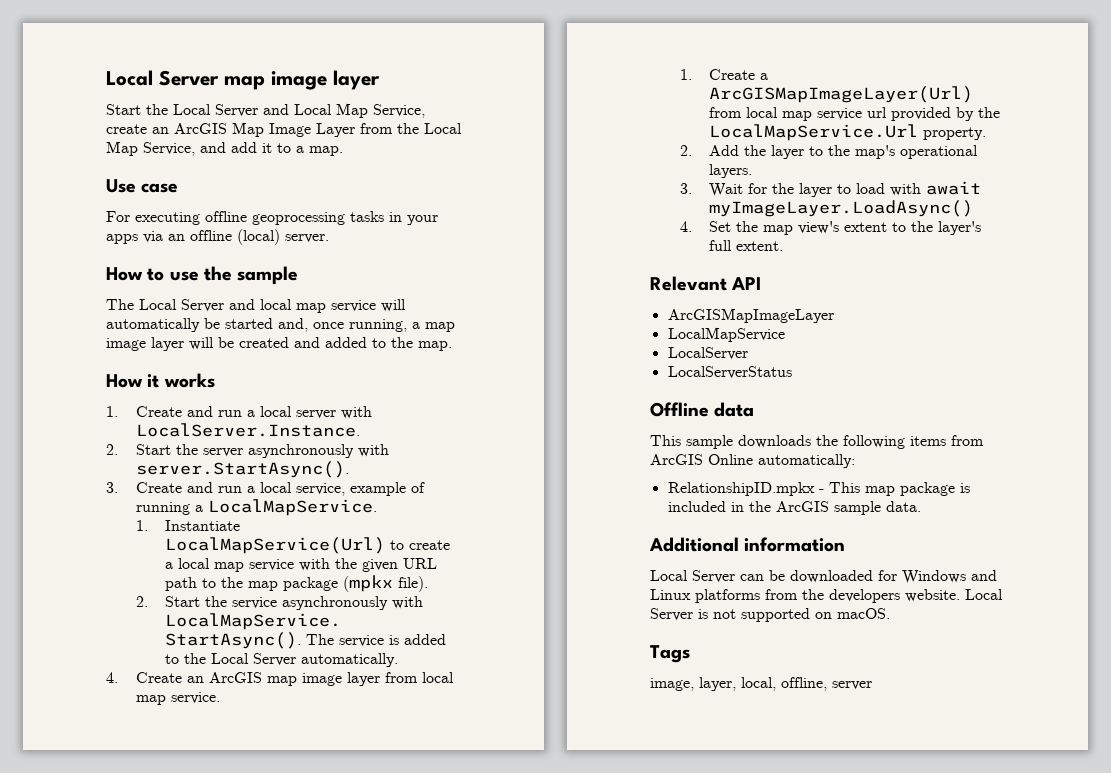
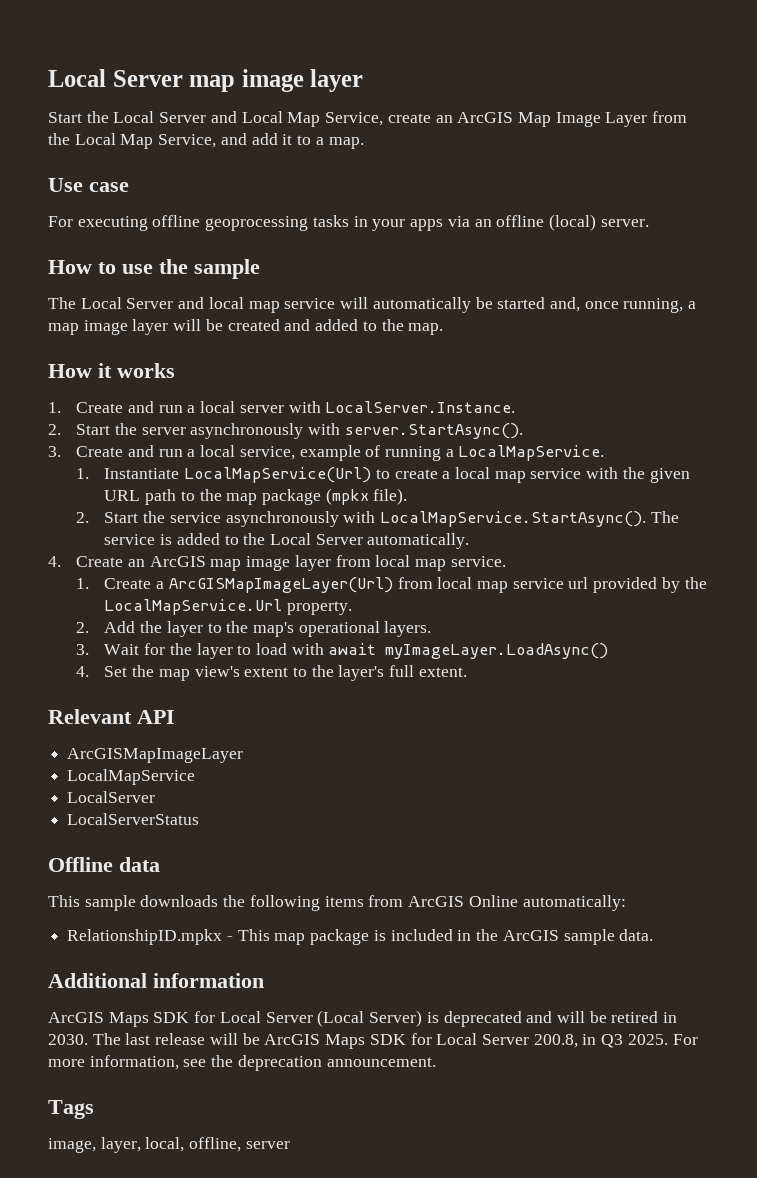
- Local Server can be downloaded for Windows and Linux platforms from the developers website. Local Server is not supported on macOS.
+ ArcGIS Maps SDK for Local Server (Local Server) is deprecated and will be retired in 2030. The last release will be ArcGIS Maps SDK for Local Server 200.8, in Q3 2025. For more information, see the deprecation announcement.

